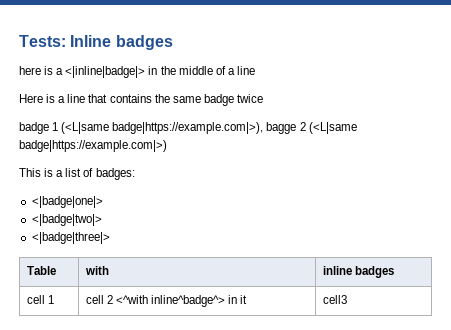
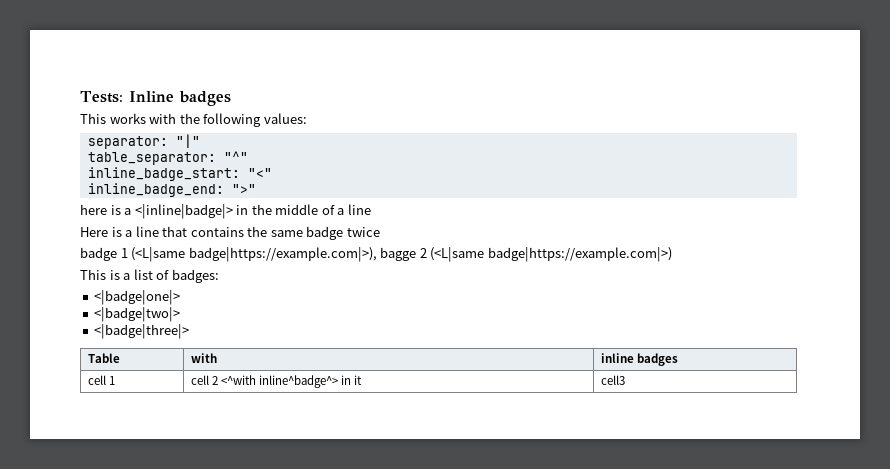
+ This works with the following values:
+ separator: "|"
+ table_separator: "^"
+ inline_badge_start: "<"
+ inline_badge_end: ">"

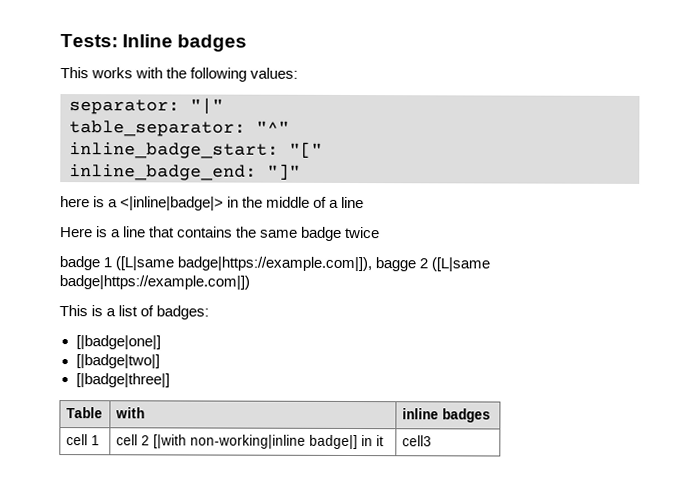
- inline_badge_start: "<"
+ inline_badge_start: "["
- inline_badge_end: ">"
+ inline_badge_end: "]"
- badge 1 (<L|same badge|https://example.com|>), bagge 2 (<L|same badge|https://example.com|>)
+ badge 1 ([L|same badge|https://example.com|]), bagge 2 ([L|same badge|https://example.com|])
- <|badge|one|>
- <|badge|two|>
- <|badge|three|>
+ [|badge|one|]
+ [|badge|two|]
+ [|badge|three|]
- cell 1 | cell 2 <^with inline^badge^> in it | cell3
+ cell 1 | cell 2 [|with non-working|inline badge|] in it | cell3

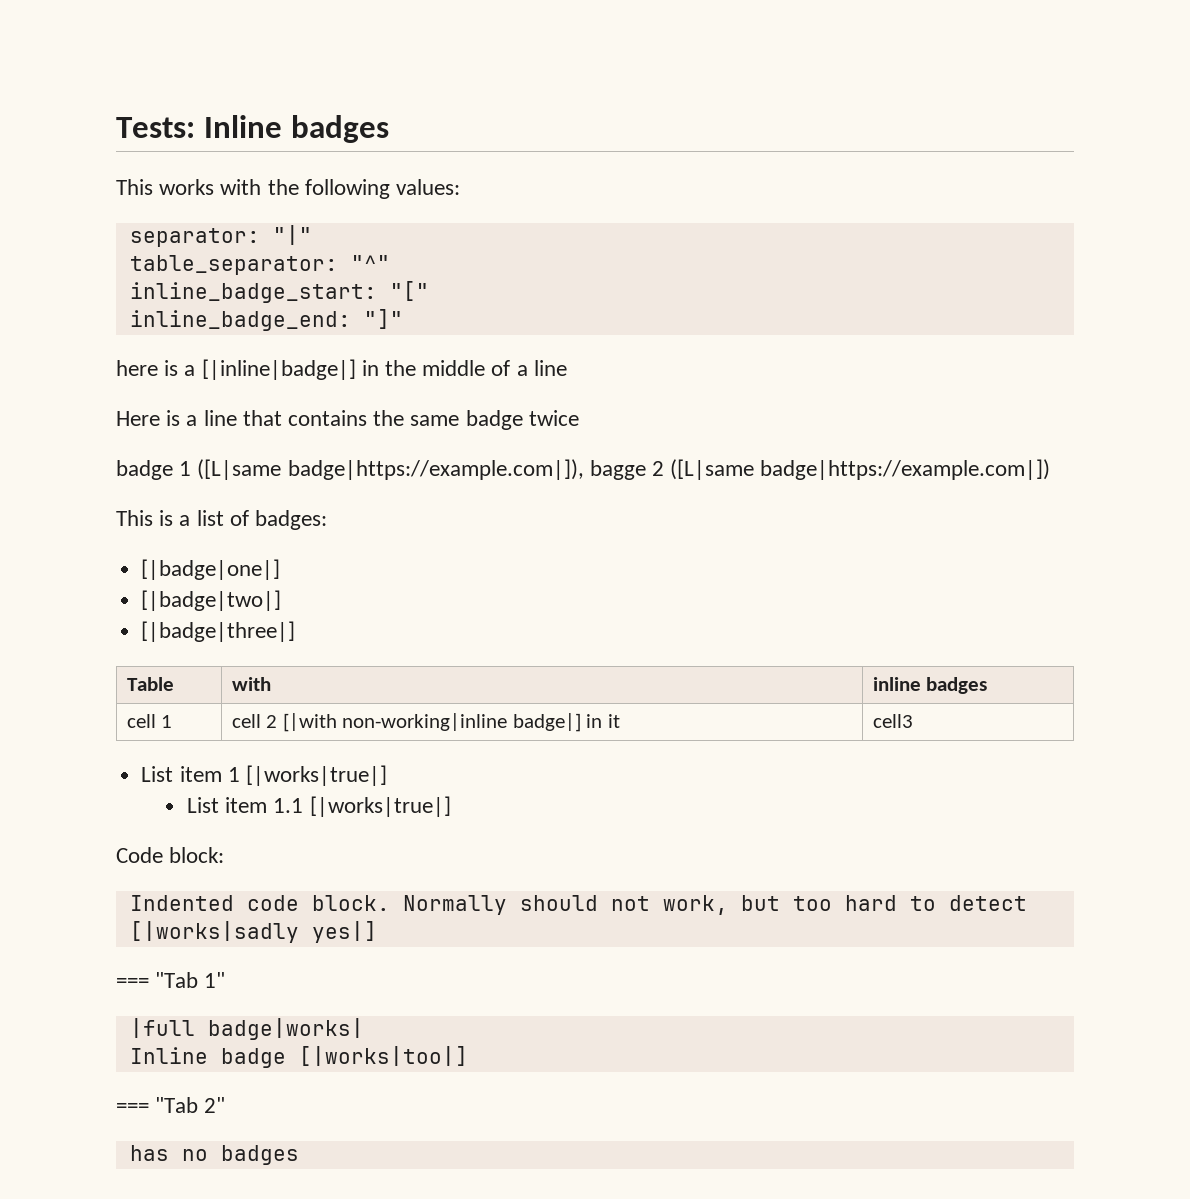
- here is a <|inline|badge|> in the middle of a line
+ here is a [|inline|badge|] in the middle of a line
+ List item 1 [|works|true|]
+ List item 1.1 [|works|true|]
+ Code block:
+ Indented code block. Normally should not work, but too hard to detect [|works|sadly yes|]
+ === "Tab 1"
+ |full badge|works|
+ Inline badge [|works|too|]
+ === "Tab 2"
+ has no badges

